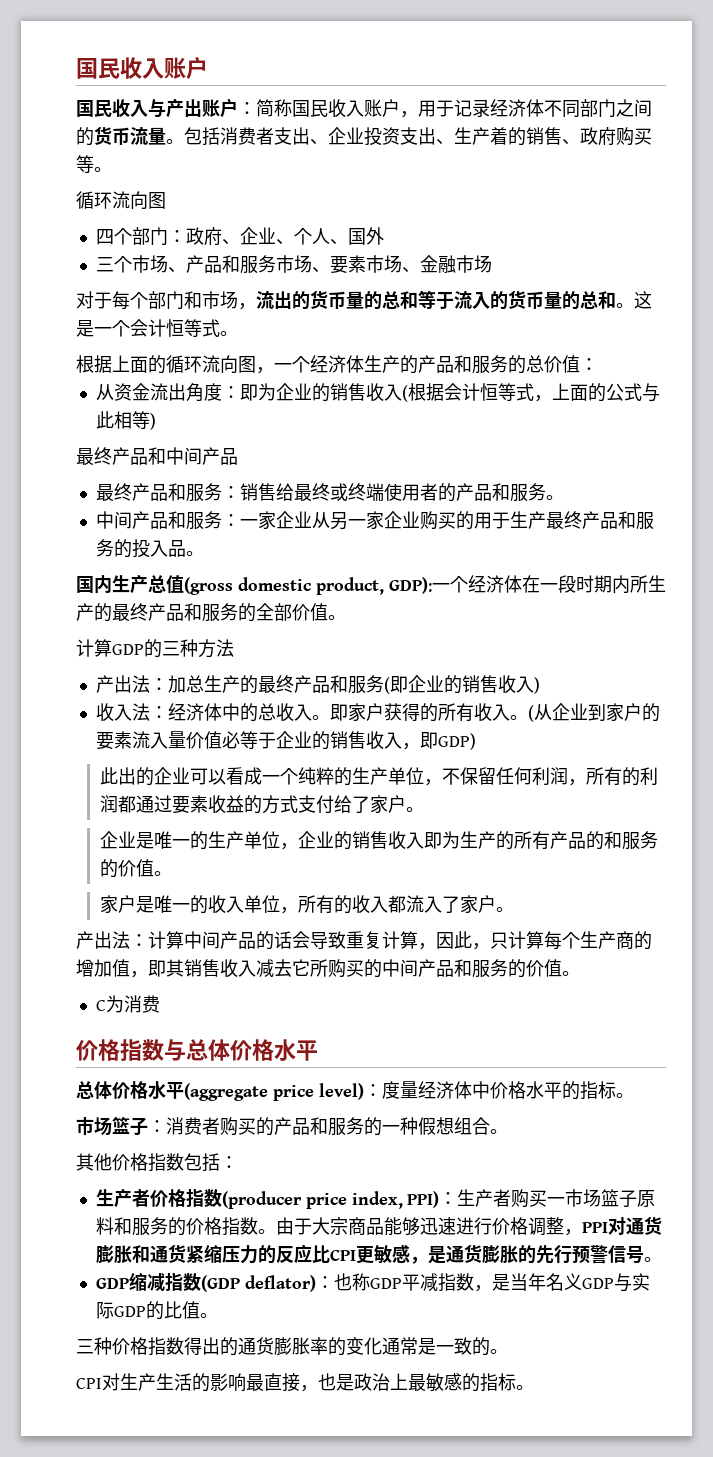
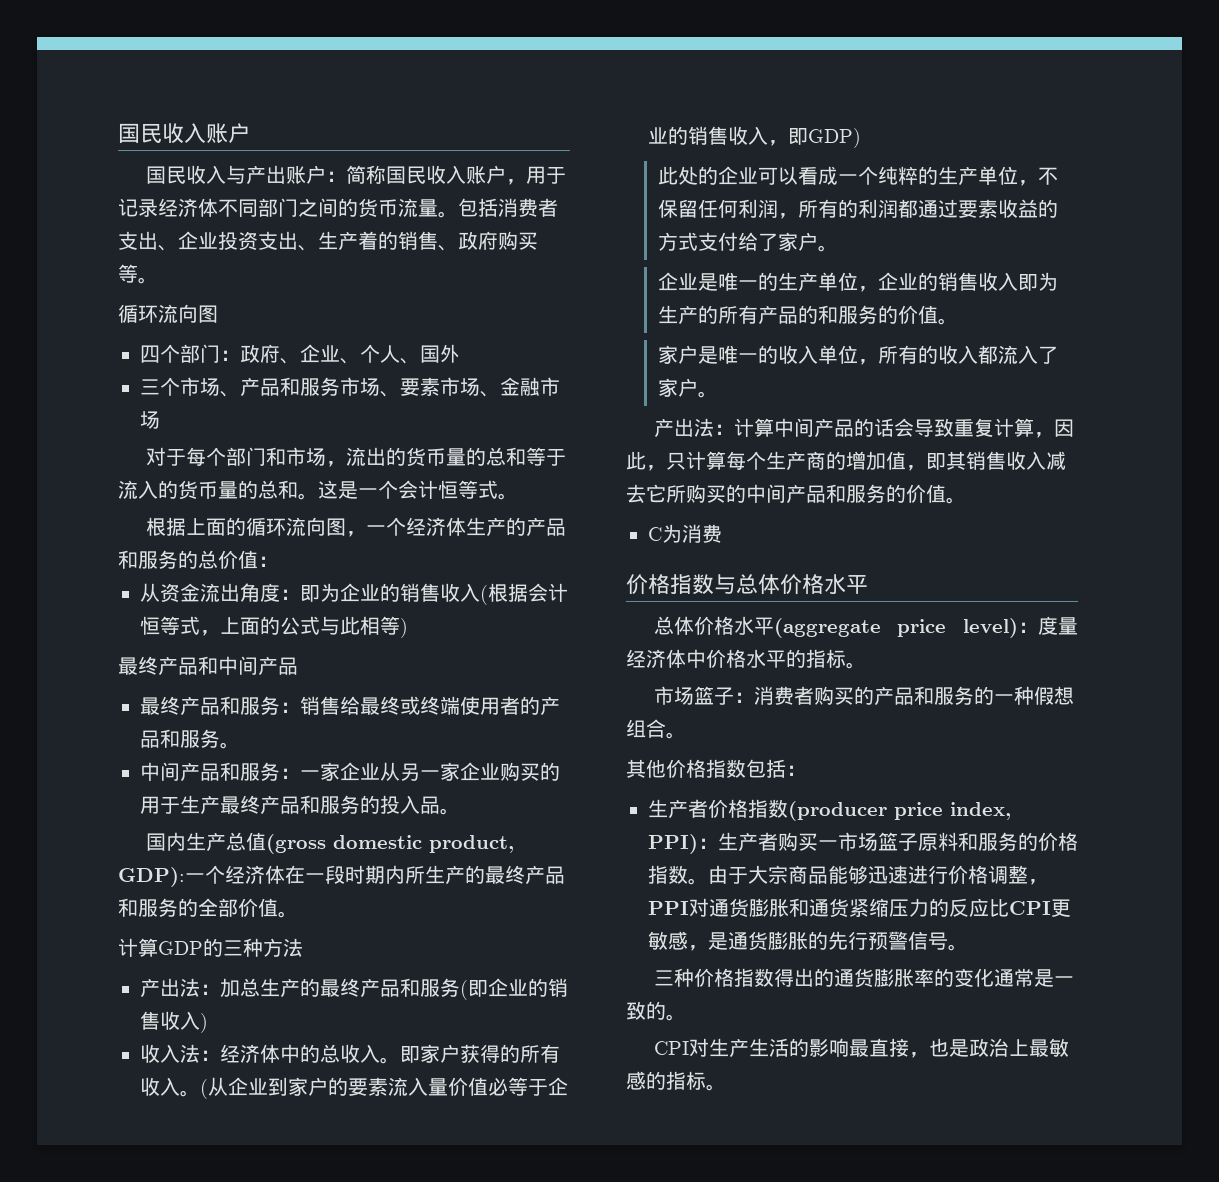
- 此出的企业可以看成一个纯粹的生产单位，不保留任何利润，所有的利润都通过要素收益的方式支付给了家户。
+ 此处的企业可以看成一个纯粹的生产单位，不保留任何利润，所有的利润都通过要素收益的方式支付给了家户。
- GDP缩减指数(GDP deflator)：也称GDP平减指数，是当年名义GDP与实际GDP的比值。

